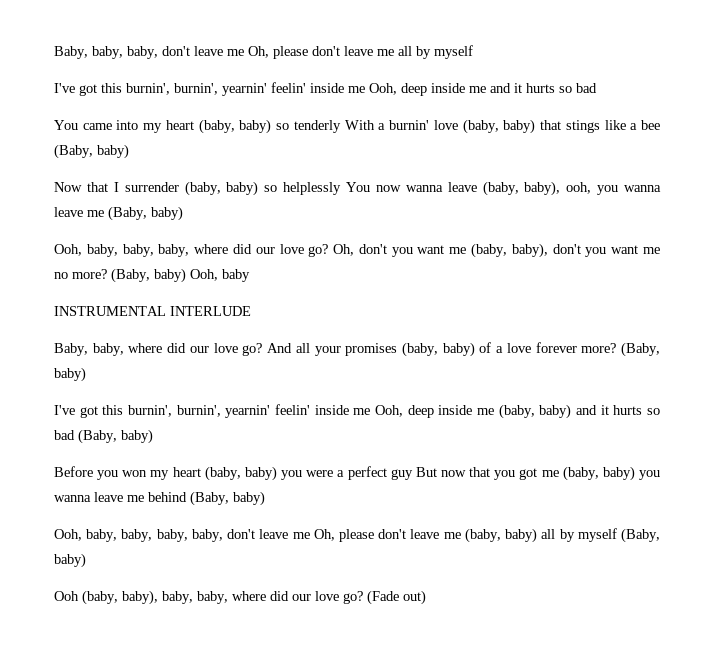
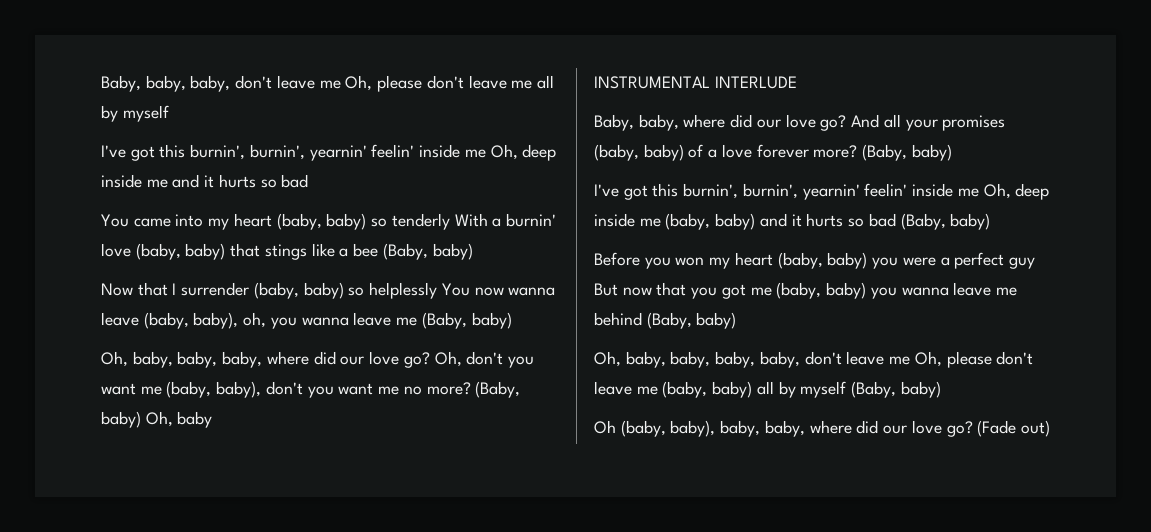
- I've got this burnin', burnin', yearnin' feelin' inside me Ooh, deep inside me and it hurts so bad
+ I've got this burnin', burnin', yearnin' feelin' inside me Oh, deep inside me and it hurts so bad
- Now that I surrender (baby, baby) so helplessly You now wanna leave (baby, baby), ooh, you wanna leave me (Baby, baby)
+ Now that I surrender (baby, baby) so helplessly You now wanna leave (baby, baby), oh, you wanna leave me (Baby, baby)
- Ooh, baby, baby, baby, where did our love go?
+ Oh, baby, baby, baby, where did our love go?
- (Baby, baby) Ooh, baby
+ (Baby, baby) Oh, baby
- I've got this burnin', burnin', yearnin' feelin' inside me Ooh, deep inside me (baby, baby) and it hurts so bad (Baby, baby)
+ I've got this burnin', burnin', yearnin' feelin' inside me Oh, deep inside me (baby, baby) and it hurts so bad (Baby, baby)
- Ooh, baby, baby, baby, baby, don't leave me Oh, please don't leave me (baby, baby) all by myself (Baby, baby)
+ Oh, baby, baby, baby, baby, don't leave me Oh, please don't leave me (baby, baby) all by myself (Baby, baby)
- Ooh (baby, baby), baby, baby, where did our love go?
+ Oh (baby, baby), baby, baby, where did our love go?

